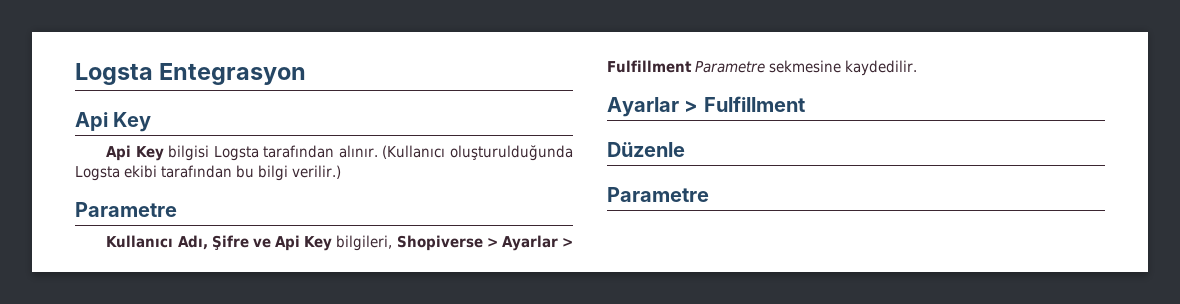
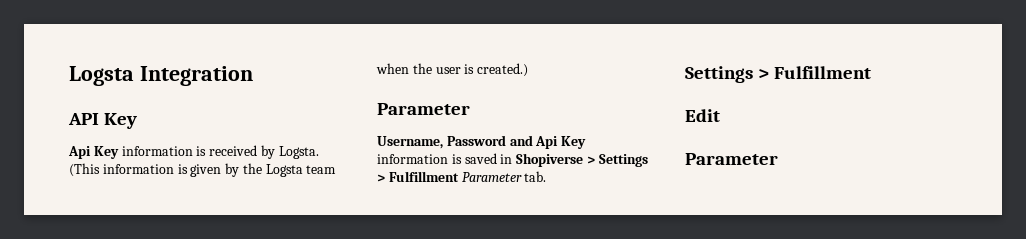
- Logsta Entegrasyon
- Api Key
+ Logsta Integration
+ API Key
- Api Key bilgisi Logsta tarafından alınır. (Kullanıcı oluşturulduğunda Logsta ekibi tarafından bu bilgi verilir.)
- Parametre
- Kullanıcı Adı, Şifre ve Api Key bilgileri, Shopiverse > Ayarlar > Fulfillment Parametre sekmesine kaydedilir.
- Ayarlar > Fulfillment
+ Api Key information is received by Logsta. (This information is given by the Logsta team when the user is created.)
+ Parameter
+ Username, Password and Api Key information is saved in Shopiverse > Settings > Fulfillment Parameter tab.
+ Settings > Fulfillment
- Düzenle
- Parametre
+ Edit
+ Parameter

